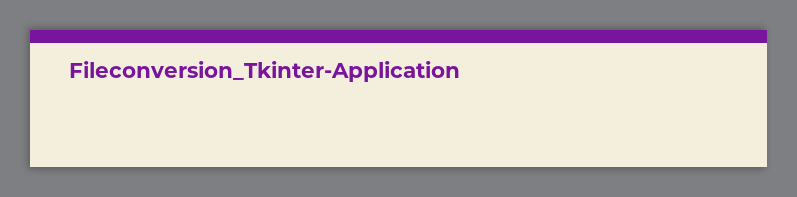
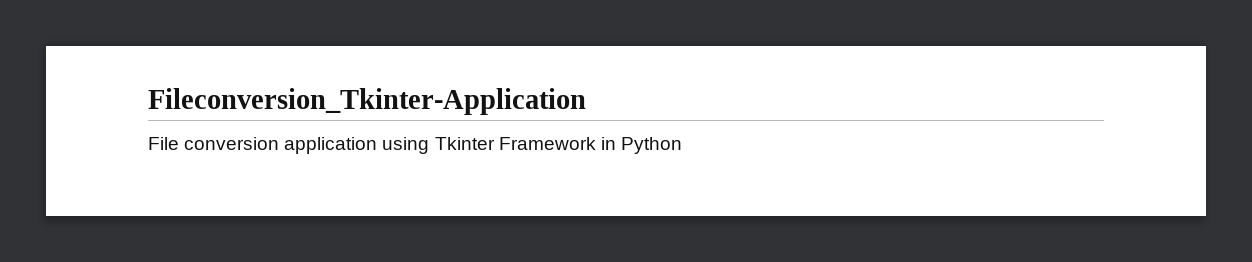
+ File conversion application using Tkinter Framework in Python

